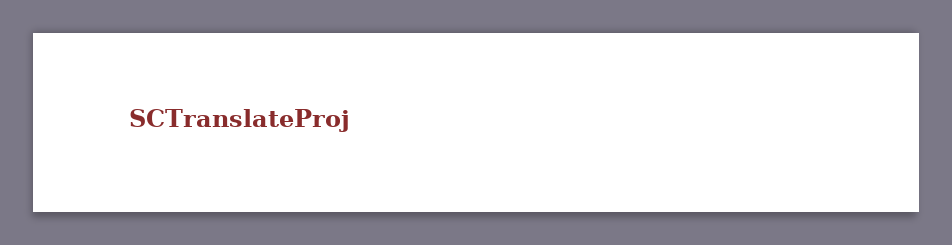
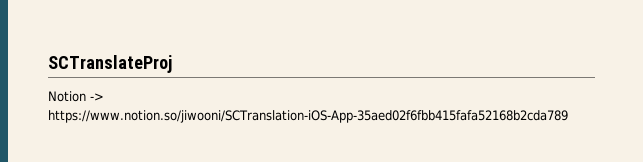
+ Notion -> https://www.notion.so/jiwooni/SCTranslation-iOS-App-35aed02f6fbb415fafa52168b2cda789

